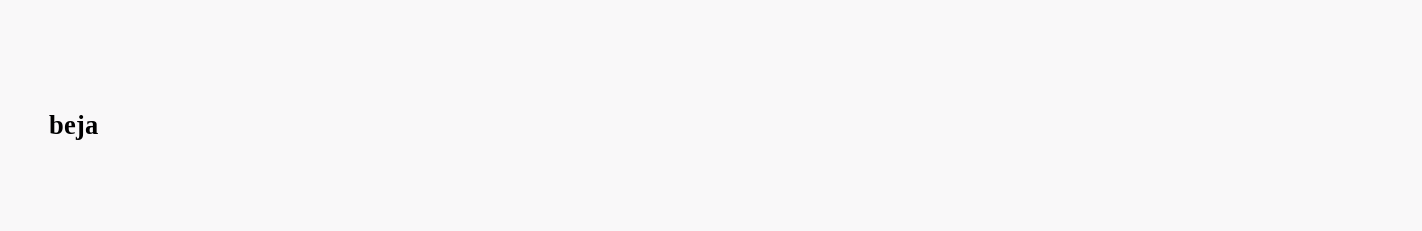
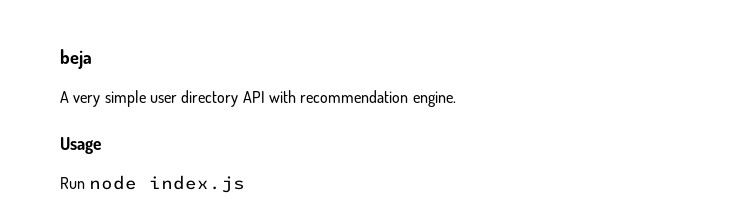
+ A very simple user directory API with recommendation engine.
+ Usage
+ Run node index.js

